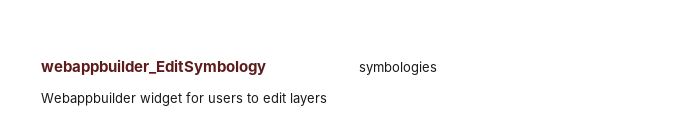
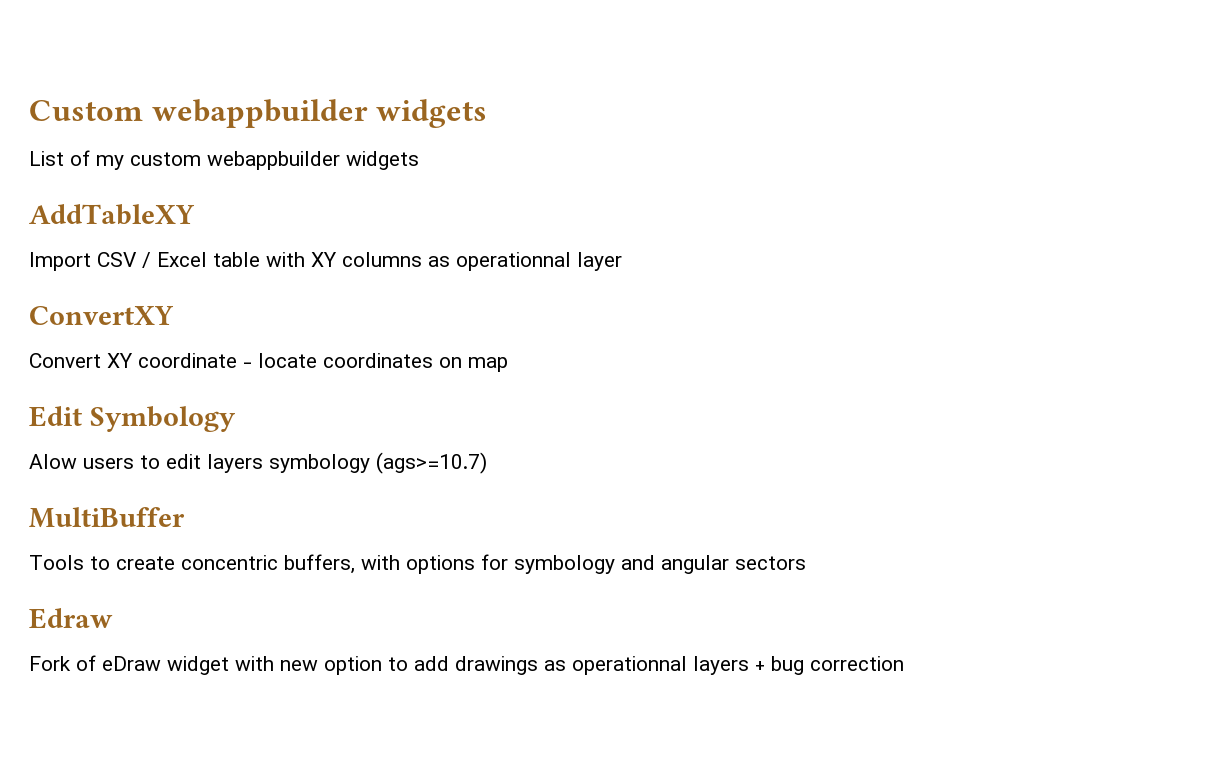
- webappbuilder_EditSymbology
- Webappbuilder widget for users to edit layers symbologies
+ Custom webappbuilder widgets
+ List of my custom webappbuilder widgets
+ AddTableXY
+ Import CSV / Excel table with XY columns as operationnal layer
+ ConvertXY
+ Convert XY coordinate - locate coordinates on map
+ Edit Symbology
+ Alow users to edit layers symbology (ags>=10.7)
+ MultiBuffer
+ Tools to create concentric buffers, with options for symbology and angular sectors
+ Edraw
+ Fork of eDraw widget with new option to add drawings as operationnal layers + bug correction

